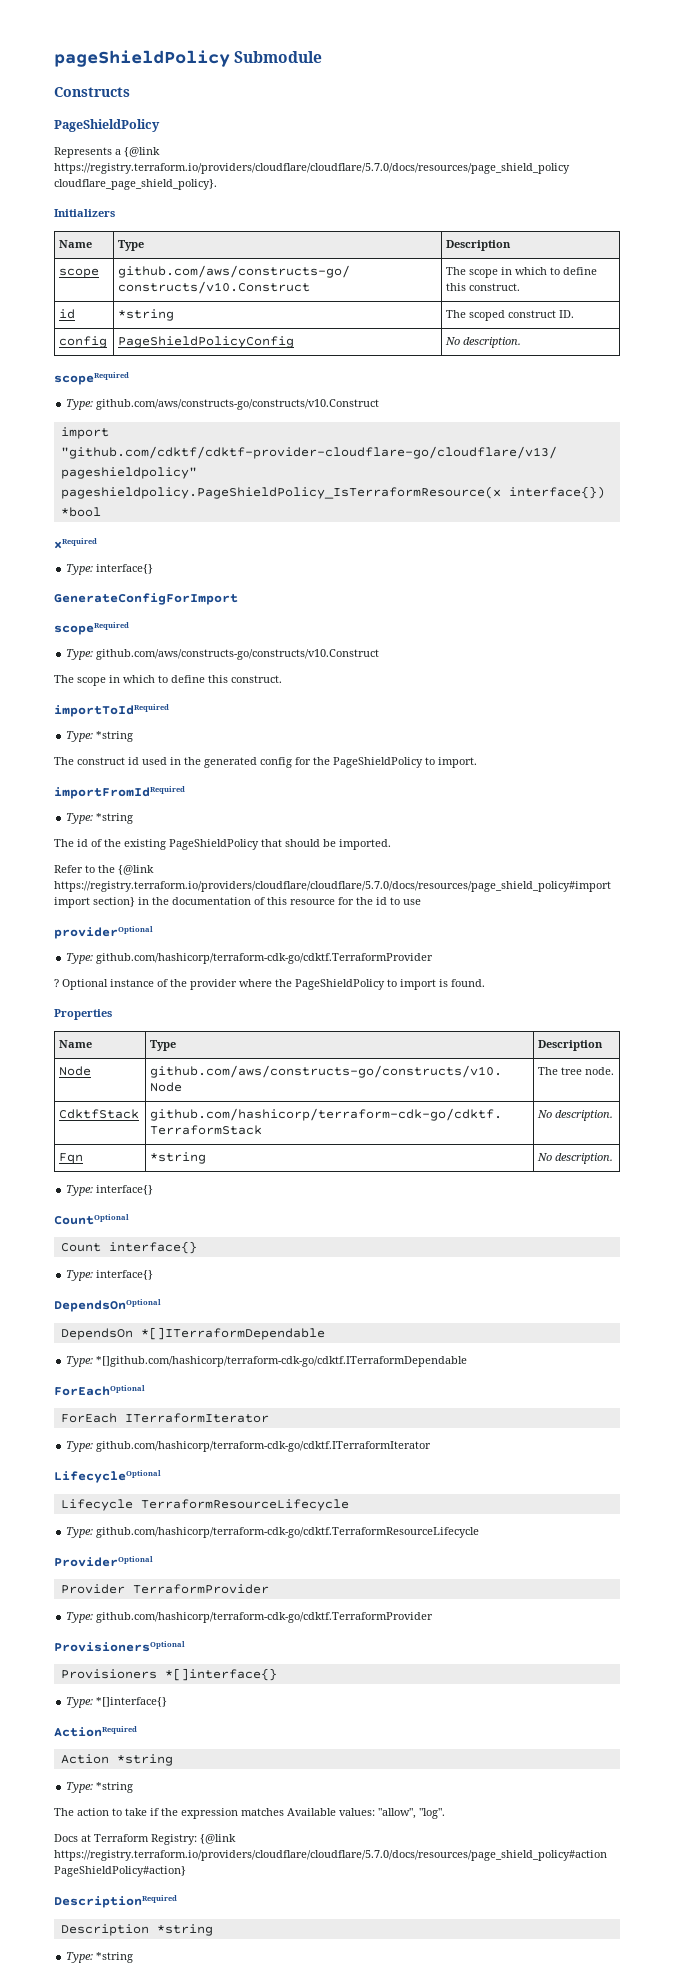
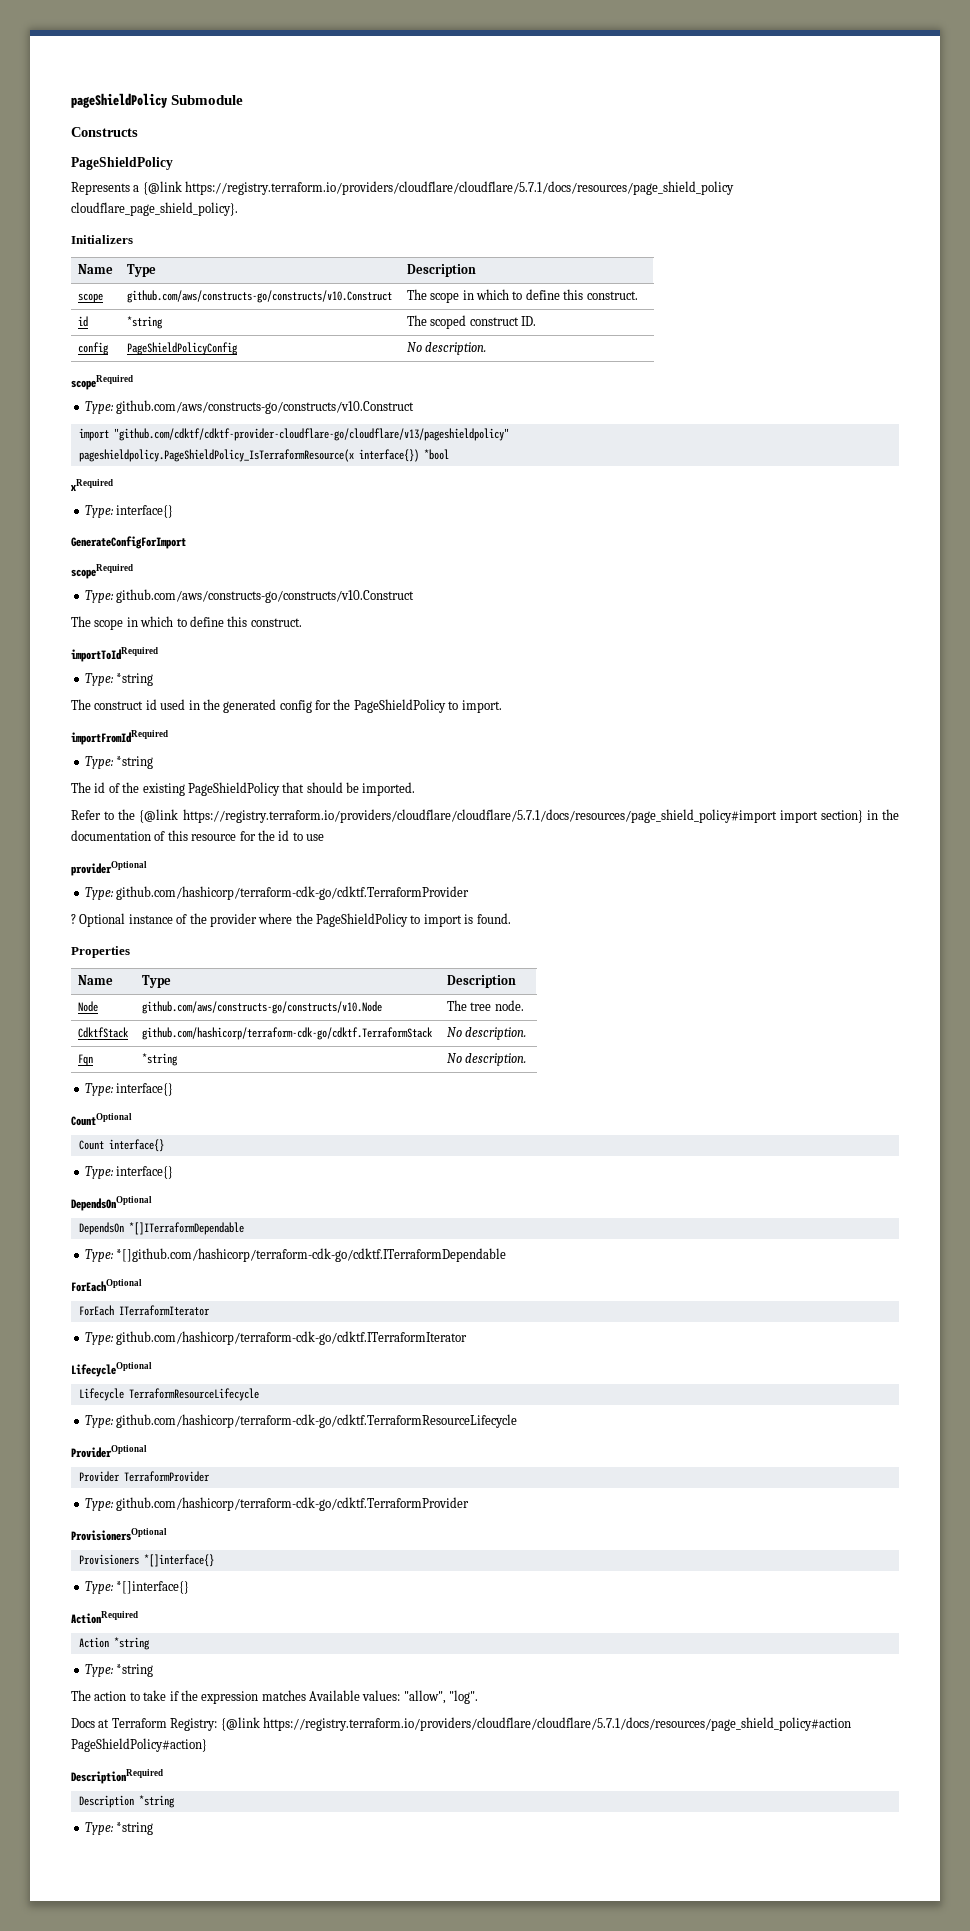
- Represents a {@link https://registry.terraform.io/providers/cloudflare/cloudflare/5.7.0/docs/resources/page_shield_policy cloudflare_page_shield_policy}.
+ Represents a {@link https://registry.terraform.io/providers/cloudflare/cloudflare/5.7.1/docs/resources/page_shield_policy cloudflare_page_shield_policy}.
- Refer to the {@link https://registry.terraform.io/providers/cloudflare/cloudflare/5.7.0/docs/resources/page_shield_policy#import import section} in the documentation of this resource for the id to use
+ Refer to the {@link https://registry.terraform.io/providers/cloudflare/cloudflare/5.7.1/docs/resources/page_shield_policy#import import section} in the documentation of this resource for the id to use
- Docs at Terraform Registry: {@link https://registry.terraform.io/providers/cloudflare/cloudflare/5.7.0/docs/resources/page_shield_policy#action PageShieldPolicy#action}
+ Docs at Terraform Registry: {@link https://registry.terraform.io/providers/cloudflare/cloudflare/5.7.1/docs/resources/page_shield_policy#action PageShieldPolicy#action}

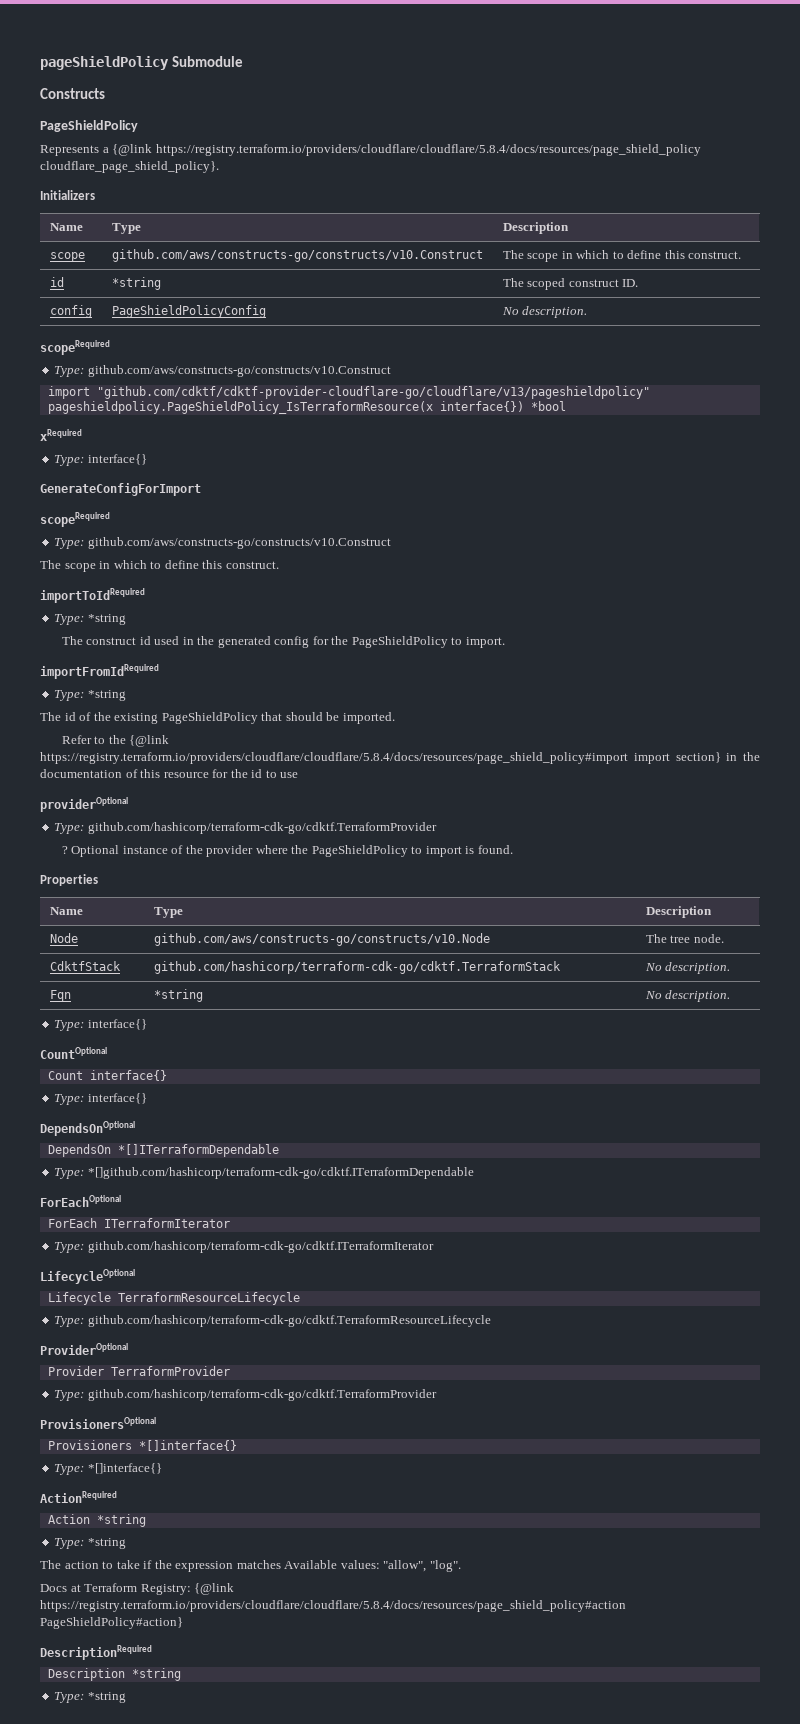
- Represents a {@link https://registry.terraform.io/providers/cloudflare/cloudflare/5.7.1/docs/resources/page_shield_policy cloudflare_page_shield_policy}.
+ Represents a {@link https://registry.terraform.io/providers/cloudflare/cloudflare/5.8.4/docs/resources/page_shield_policy cloudflare_page_shield_policy}.
- Refer to the {@link https://registry.terraform.io/providers/cloudflare/cloudflare/5.7.1/docs/resources/page_shield_policy#import import section} in the documentation of this resource for the id to use
+ Refer to the {@link https://registry.terraform.io/providers/cloudflare/cloudflare/5.8.4/docs/resources/page_shield_policy#import import section} in the documentation of this resource for the id to use
- Docs at Terraform Registry: {@link https://registry.terraform.io/providers/cloudflare/cloudflare/5.7.1/docs/resources/page_shield_policy#action PageShieldPolicy#action}
+ Docs at Terraform Registry: {@link https://registry.terraform.io/providers/cloudflare/cloudflare/5.8.4/docs/resources/page_shield_policy#action PageShieldPolicy#action}

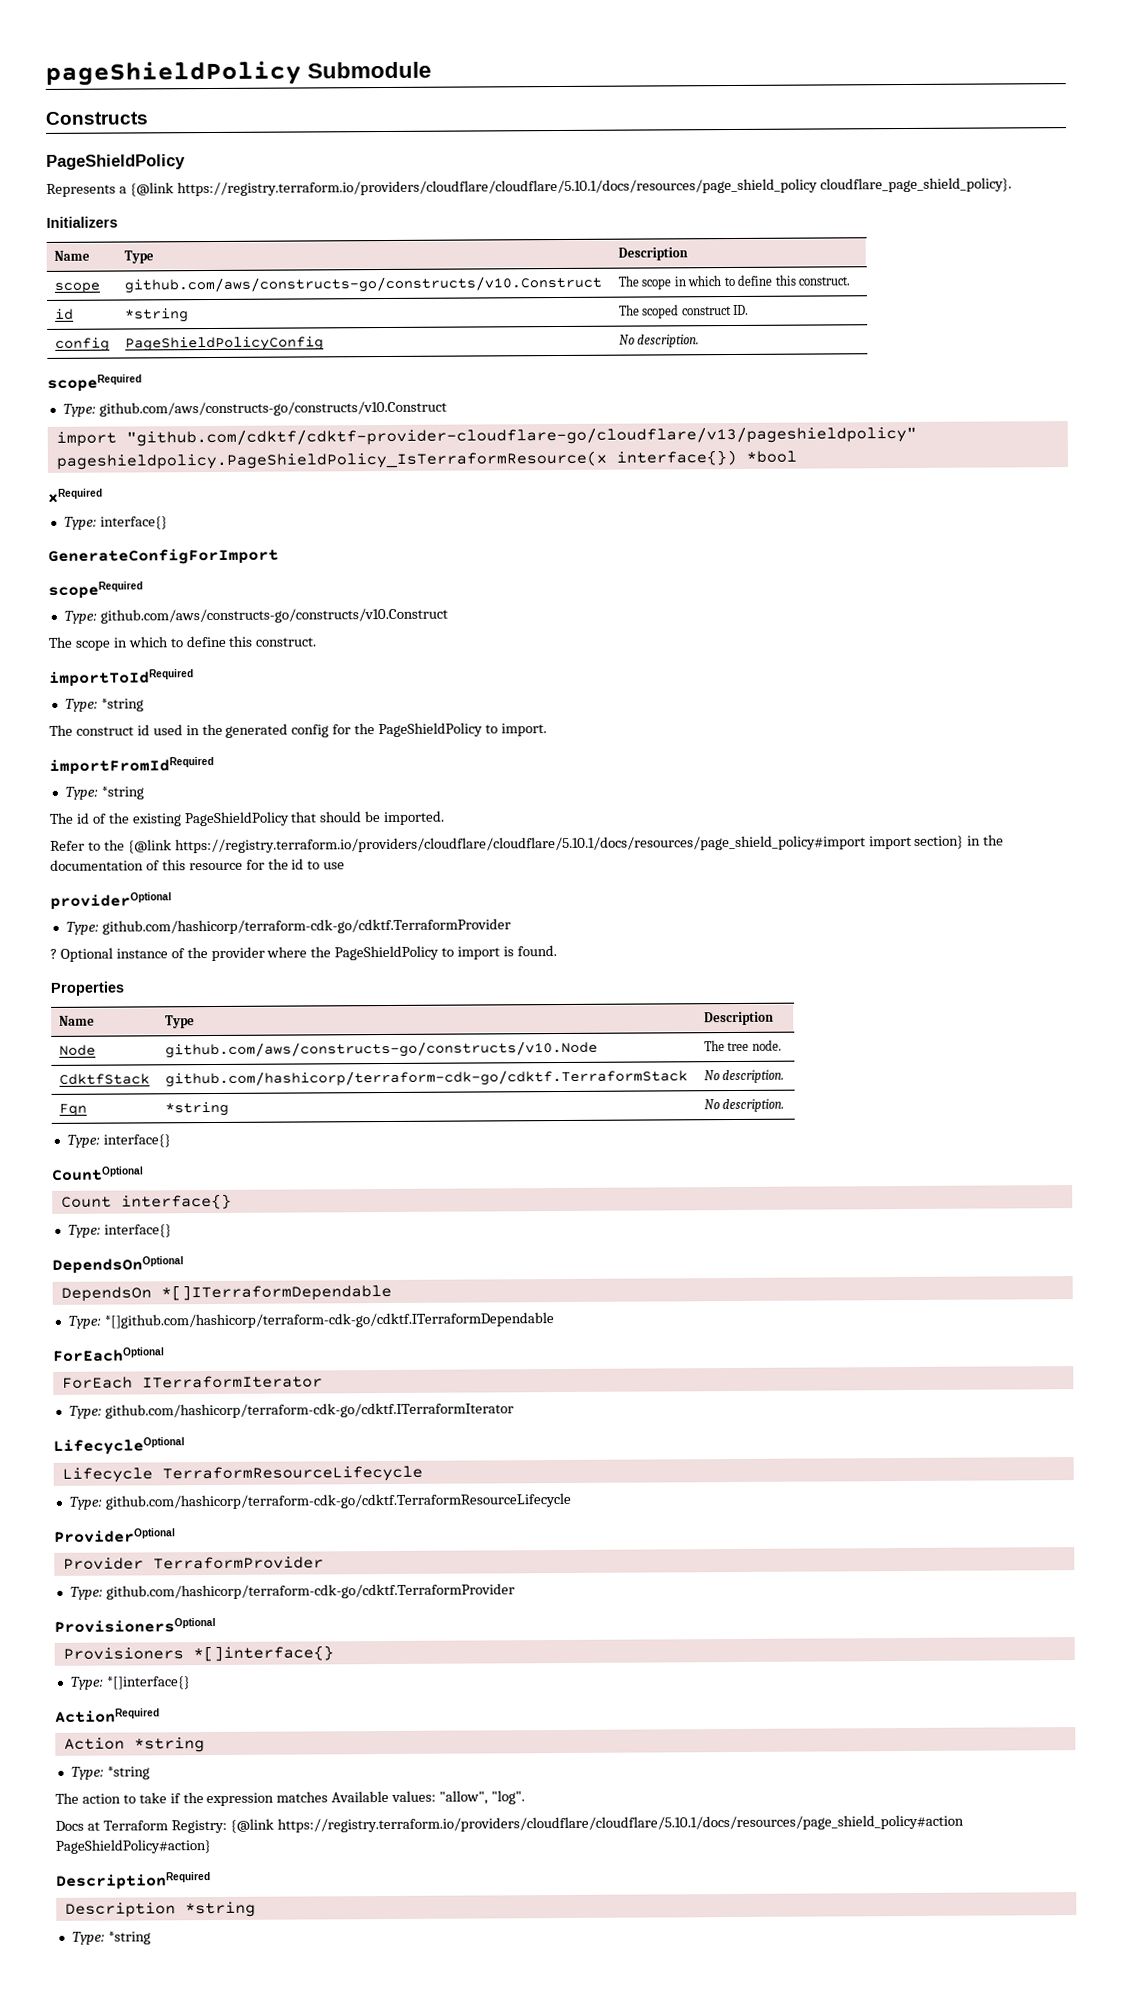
- Represents a {@link https://registry.terraform.io/providers/cloudflare/cloudflare/5.8.4/docs/resources/page_shield_policy cloudflare_page_shield_policy}.
+ Represents a {@link https://registry.terraform.io/providers/cloudflare/cloudflare/5.10.1/docs/resources/page_shield_policy cloudflare_page_shield_policy}.
- Refer to the {@link https://registry.terraform.io/providers/cloudflare/cloudflare/5.8.4/docs/resources/page_shield_policy#import import section} in the documentation of this resource for the id to use
+ Refer to the {@link https://registry.terraform.io/providers/cloudflare/cloudflare/5.10.1/docs/resources/page_shield_policy#import import section} in the documentation of this resource for the id to use
- Docs at Terraform Registry: {@link https://registry.terraform.io/providers/cloudflare/cloudflare/5.8.4/docs/resources/page_shield_policy#action PageShieldPolicy#action}
+ Docs at Terraform Registry: {@link https://registry.terraform.io/providers/cloudflare/cloudflare/5.10.1/docs/resources/page_shield_policy#action PageShieldPolicy#action}

